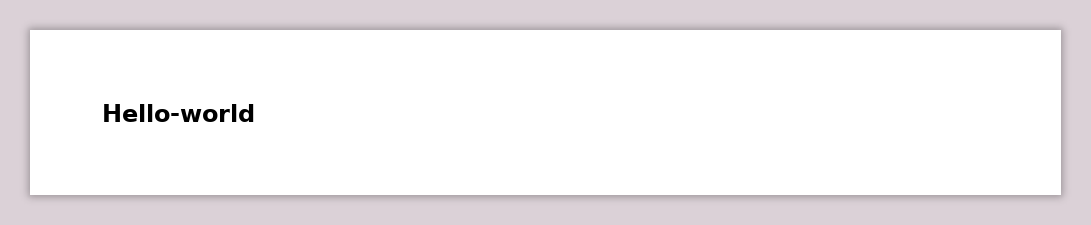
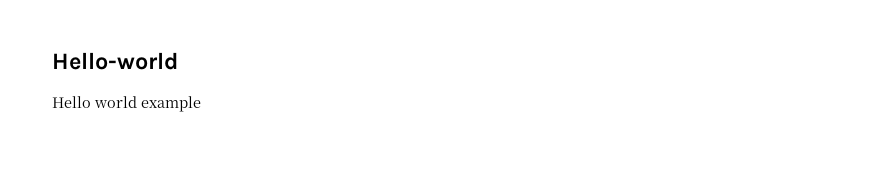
+ Hello world example

